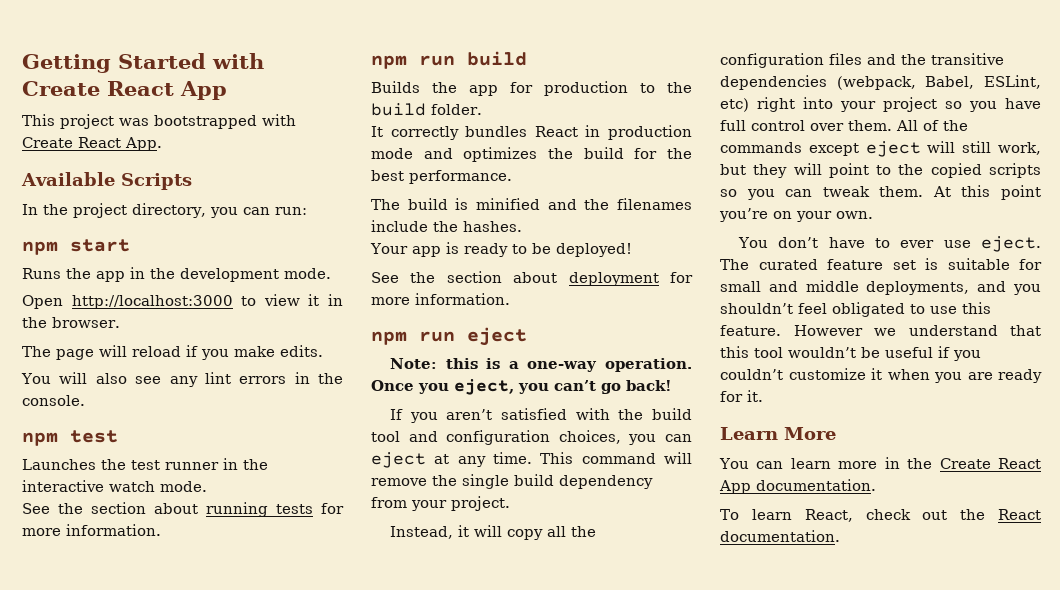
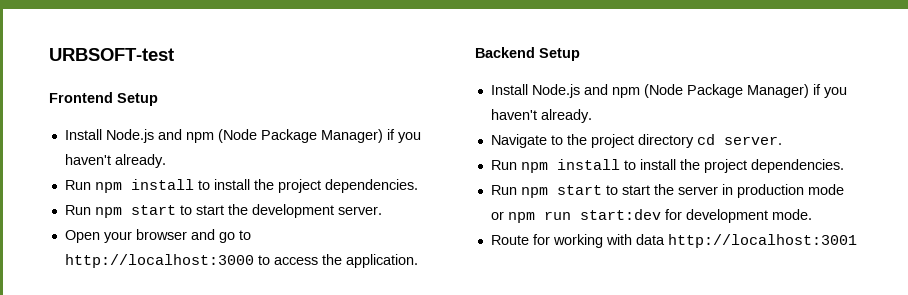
- Getting Started with Create React App
- This project was bootstrapped with Create React App.
- Available Scripts
- In the project directory, you can run:
- npm start
- Runs the app in the development mode.
- Open http://localhost:3000 to view it in the browser.
- The page will reload if you make edits.
- You will also see any lint errors in the console.
- npm test
- Launches the test runner in the interactive watch mode.
- See the section about running tests for more information.
- npm run build
- Builds the app for production to the build folder.
- It correctly bundles React in production mode and optimizes the build for the best performance.
- The build is minified and the filenames include the hashes.
- Your app is ready to be deployed!
- See the section about deployment for more information.
- npm run eject
- Note: this is a one-way operation. Once you eject, you can’t go back!
- If you aren’t satisfied with the build tool and configuration choices, you can eject at any time. This command will remove the single build dependency from your project.
- Instead, it will copy all the configuration files and the transitive dependencies (webpack, Babel, ESLint, etc) right into your project so you have full control over them. All of the commands except eject will still work, but they will point to the copied scripts so you can tweak them. At this point you’re on your own.
- You don’t have to ever use eject. The curated feature set is suitable for small and middle deployments, and you shouldn’t feel obligated to use this feature. However we understand that this tool wouldn’t be useful if you couldn’t customize it when you are ready for it.
- Learn More
- You can learn more in the Create React App documentation.
- To learn React, check out the React documentation.
+ URBSOFT-test
+ Frontend Setup
+ Install Node.js and npm (Node Package Manager) if you haven't already.
+ Run npm install to install the project dependencies.
+ Run npm start to start the development server.
+ Open your browser and go to http://localhost:3000 to access the application.
+ Backend Setup
+ Install Node.js and npm (Node Package Manager) if you haven't already.
+ Navigate to the project directory cd server.
+ Run npm install to install the project dependencies.
+ Run npm start to start the server in production mode or npm run start:dev for development mode.
+ Route for working with data http://localhost:3001

